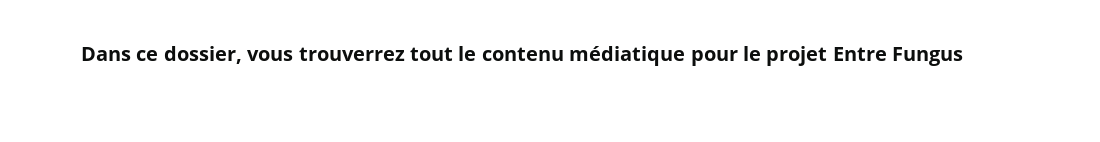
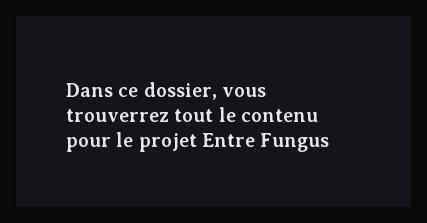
- Dans ce dossier, vous trouverrez tout le contenu médiatique pour le projet Entre Fungus
+ Dans ce dossier, vous trouverrez tout le contenu pour le projet Entre Fungus

